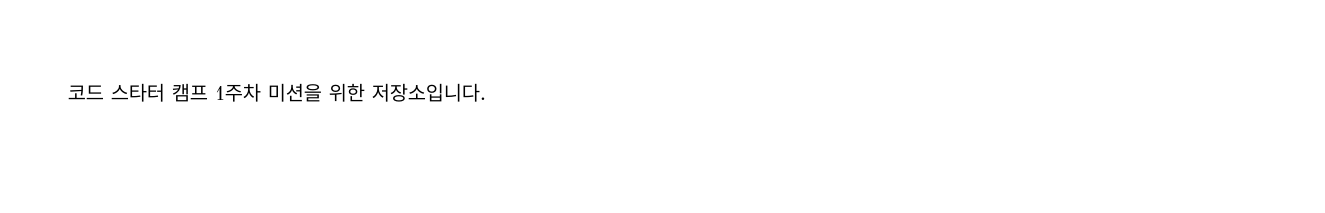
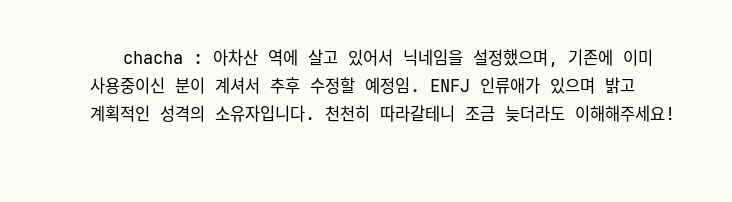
- 코드 스타터 캠프 1주차 미션을 위한 저장소입니다.
+ chacha : 아차산 역에 살고 있어서 닉네임을 설정했으며, 기존에 이미 사용중이신 분이 계셔서 추후 수정할 예정임. ENFJ 인류애가 있으며 밝고 계획적인 성격의 소유자입니다. 천천히 따라갈테니 조금 늦더라도 이해해주세요!

